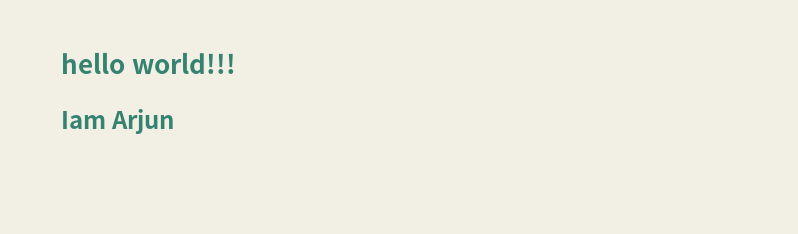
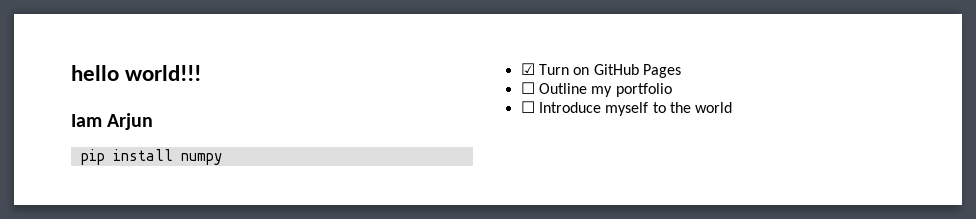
+ pip install numpy
+ ☑ Turn on GitHub Pages
+ ☐ Outline my portfolio
+ ☐ Introduce myself to the world

